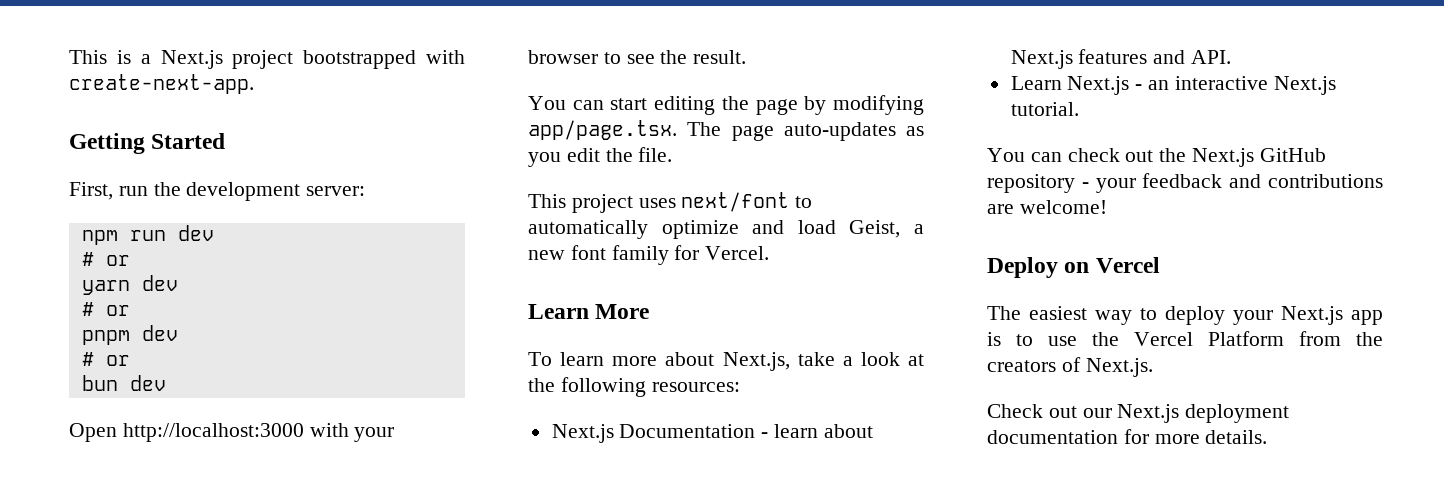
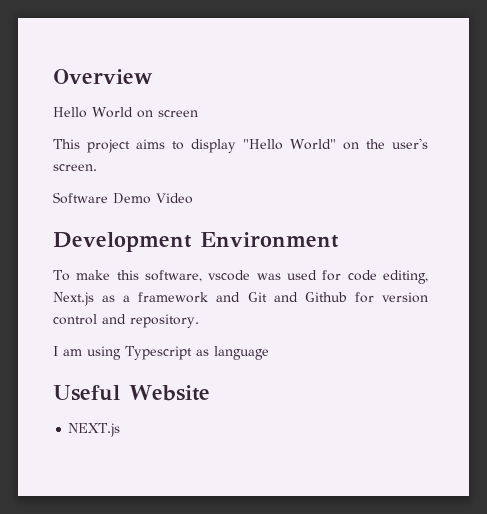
- This is a Next.js project bootstrapped with create-next-app.
- Getting Started
- First, run the development server:
- npm run dev
- # or
- yarn dev
- # or
- pnpm dev
- # or
- bun dev
- Open http://localhost:3000 with your browser to see the result.
- You can start editing the page by modifying app/page.tsx. The page auto-updates as you edit the file.
- This project uses next/font to automatically optimize and load Geist, a new font family for Vercel.
- Learn More
- To learn more about Next.js, take a look at the following resources:
- Next.js Documentation - learn about Next.js features and API.
- Learn Next.js - an interactive Next.js tutorial.
- You can check out the Next.js GitHub repository - your feedback and contributions are welcome!
- Deploy on Vercel
- The easiest way to deploy your Next.js app is to use the Vercel Platform from the creators of Next.js.
- Check out our Next.js deployment documentation for more details.
+ Overview
+ Hello World on screen
+ This project aims to display "Hello World" on the user's screen.
+ Software Demo Video
+ Development Environment
+ To make this software, vscode was used for code editing, Next.js as a framework and Git and Github for version control and repository.
+ I am using Typescript as language
+ Useful Website
+ NEXT.js

